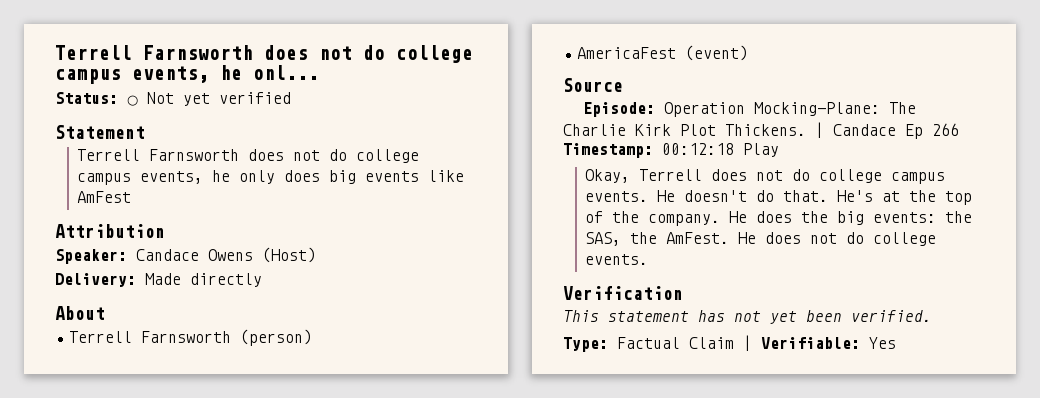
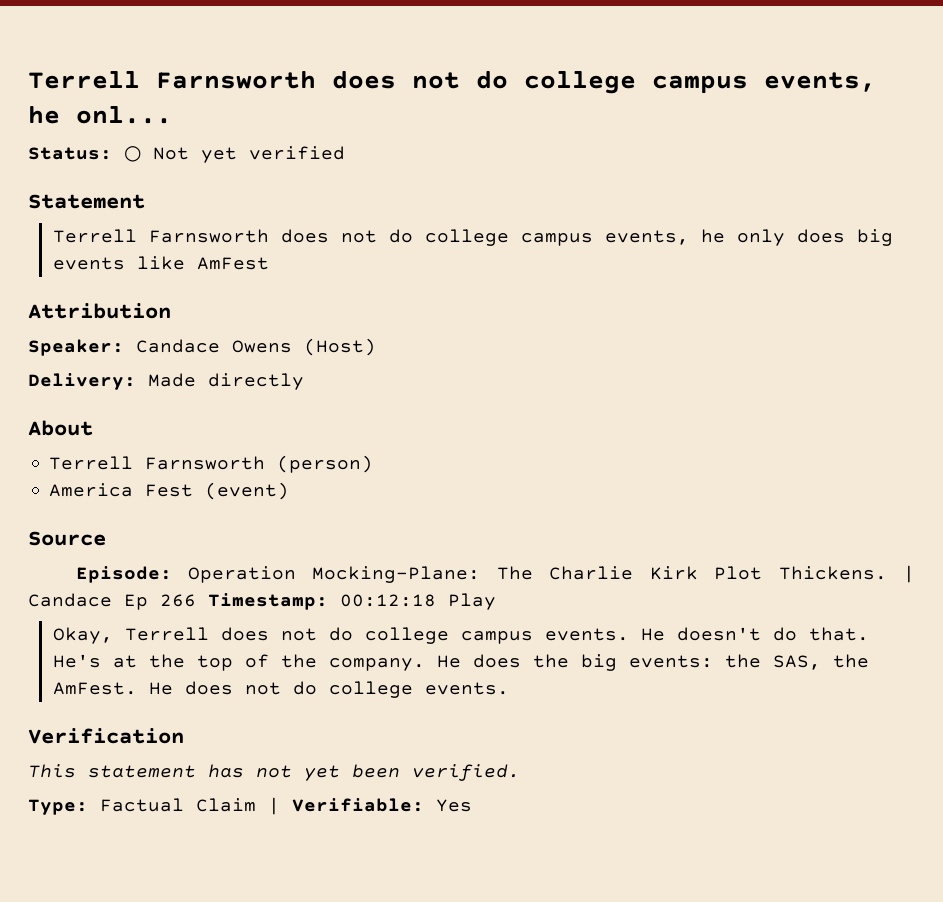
- AmericaFest (event)
+ America Fest (event)

